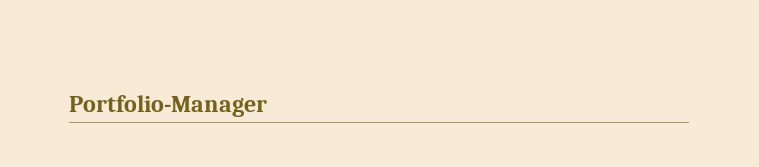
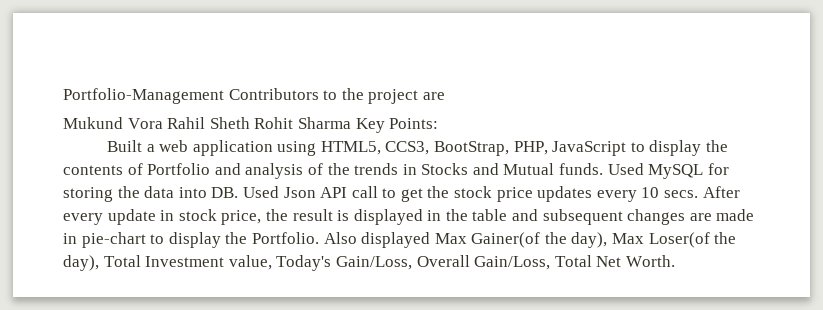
- Portfolio-Manager
+ Portfolio-Management Contributors to the project are
+ Mukund Vora Rahil Sheth Rohit Sharma Key Points:
+ Built a web application using HTML5, CCS3, BootStrap, PHP, JavaScript to display the contents of Portfolio and analysis of the trends in Stocks and Mutual funds. Used MySQL for storing the data into DB. Used Json API call to get the stock price updates every 10 secs. After every update in stock price, the result is displayed in the table and subsequent changes are made in pie-chart to display the Portfolio. Also displayed Max Gainer(of the day), Max Loser(of the day), Total Investment value, Today's Gain/Loss, Overall Gain/Loss, Total Net Worth.

